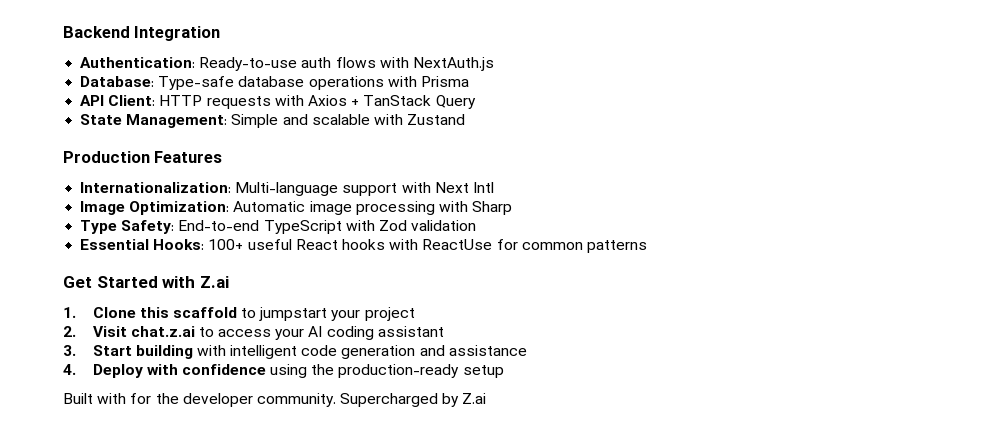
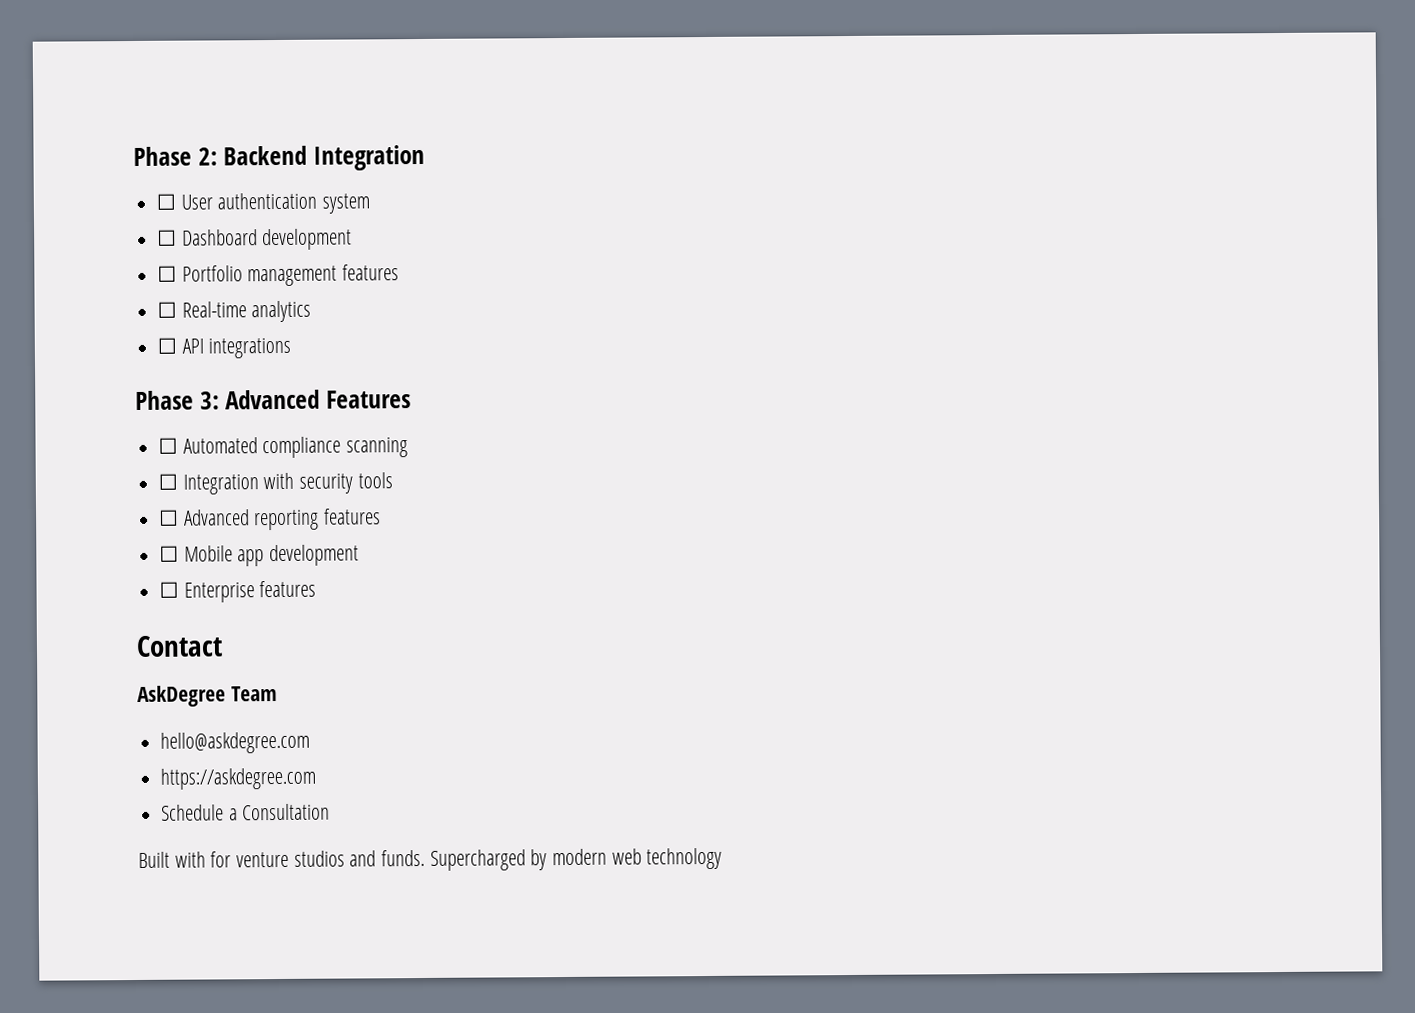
- Backend Integration
+ Phase 2: Backend Integration
- Authentication: Ready-to-use auth flows with NextAuth.js
- Database: Type-safe database operations with Prisma
- API Client: HTTP requests with Axios + TanStack Query
- State Management: Simple and scalable with Zustand
- Production Features
- Internationalization: Multi-language support with Next Intl
- Image Optimization: Automatic image processing with Sharp
- Type Safety: End-to-end TypeScript with Zod validation
- Essential Hooks: 100+ useful React hooks with ReactUse for common patterns
- Get Started with Z.ai
- 1. Clone this scaffold to jumpstart your project
- 2. Visit chat.z.ai to access your AI coding assistant
- 3. Start building with intelligent code generation and assistance
- 4. Deploy with confidence using the production-ready setup
- Built with for the developer community. Supercharged by Z.ai
+ ☐ User authentication system
+ ☐ Dashboard development
+ ☐ Portfolio management features
+ ☐ Real-time analytics
+ ☐ API integrations
+ Phase 3: Advanced Features
+ ☐ Automated compliance scanning
+ ☐ Integration with security tools
+ ☐ Advanced reporting features
+ ☐ Mobile app development
+ ☐ Enterprise features
+ Contact
+ AskDegree Team
+ hello@askdegree.com
+ https://askdegree.com
+ Schedule a Consultation
+ Built with for venture studios and funds. Supercharged by modern web technology

